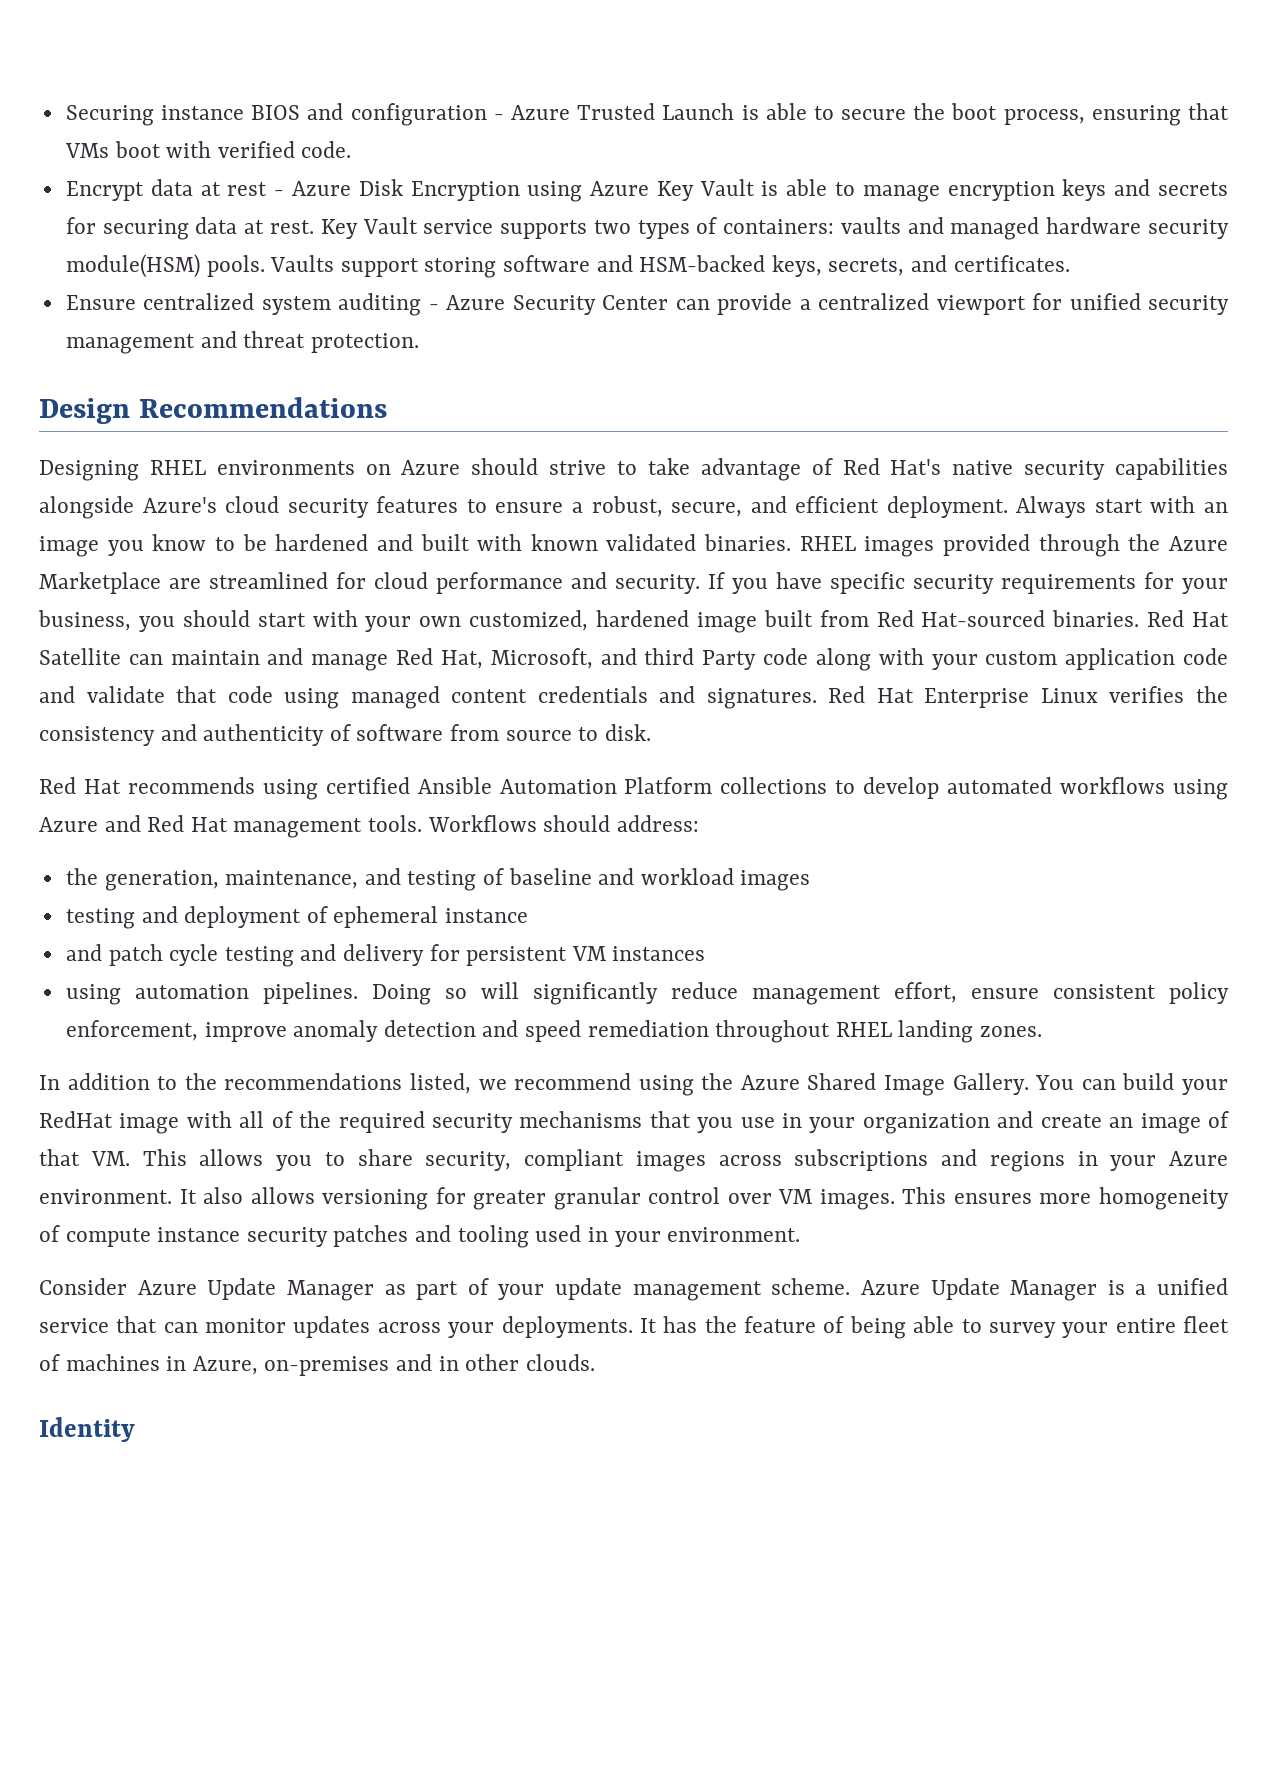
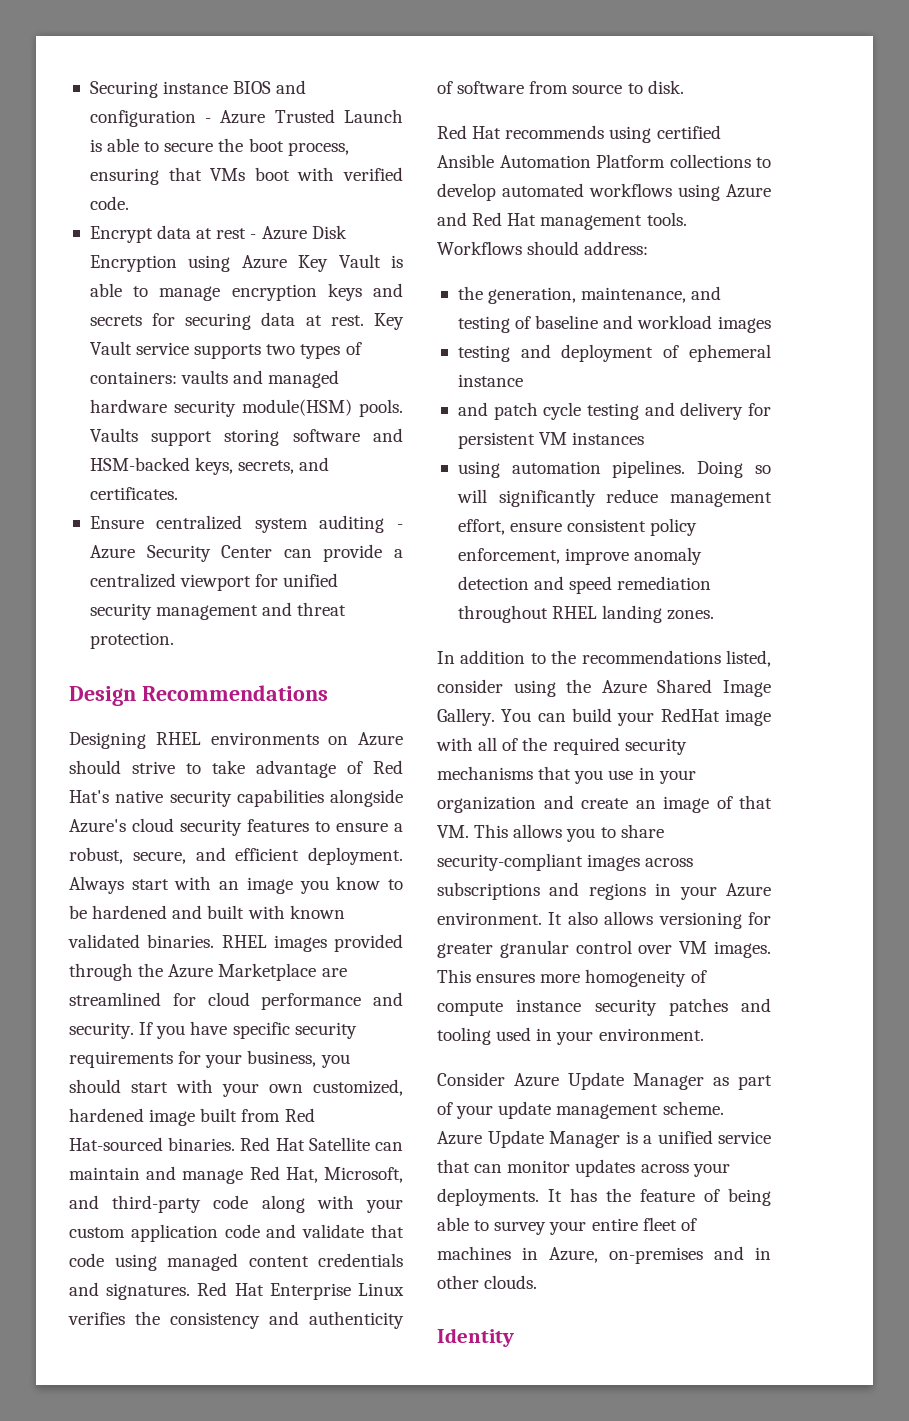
- Red Hat Satellite can maintain and manage Red Hat, Microsoft, and third Party code along with your custom application code and validate that code using managed content credentials and signatures.
+ Red Hat Satellite can maintain and manage Red Hat, Microsoft, and third-party code along with your custom application code and validate that code using managed content credentials and signatures.
- In addition to the recommendations listed, we recommend using the Azure Shared Image Gallery.
+ In addition to the recommendations listed, consider using the Azure Shared Image Gallery.
- You can build your RedHat image with all of the required security mechanisms that you use in your organization and create an image of that VM. This allows you to share security, compliant images across subscriptions and regions in your Azure environment.
+ You can build your RedHat image with all of the required security mechanisms that you use in your organization and create an image of that VM. This allows you to share security-compliant images across subscriptions and regions in your Azure environment.

